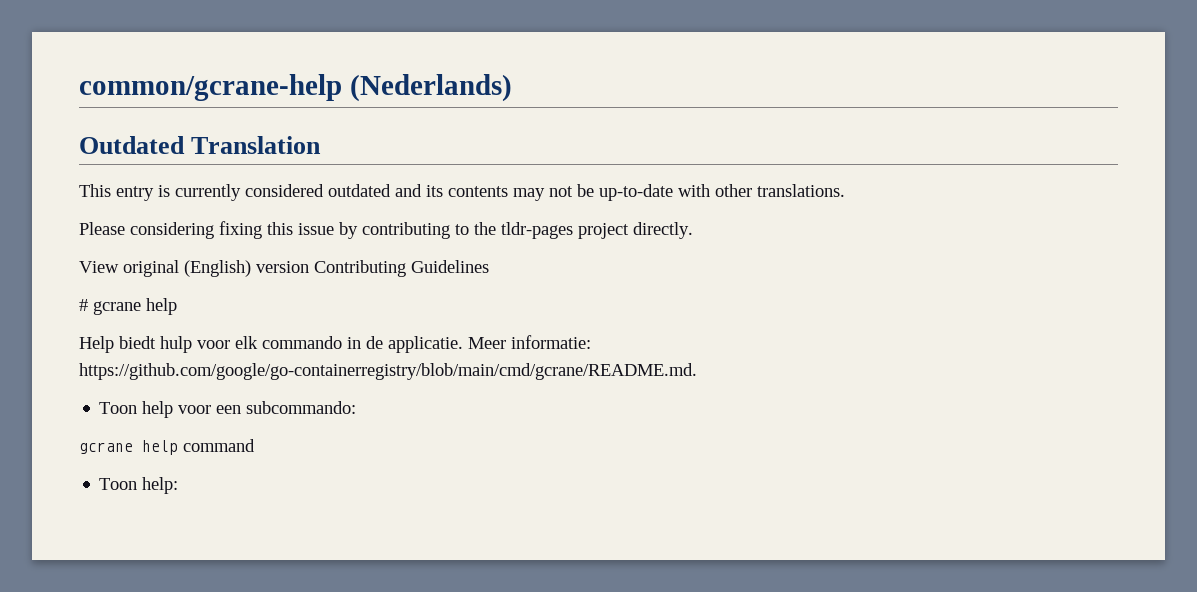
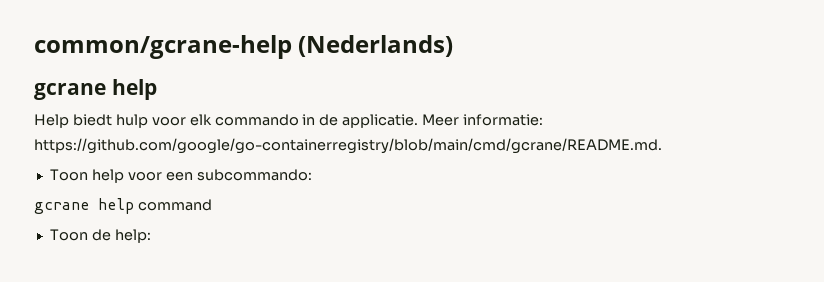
  common/gcrane-help (Nederlands)
- Outdated Translation
- This entry is currently considered outdated and its contents may not be up-to-date with other translations.
- Please considering fixing this issue by contributing to the tldr-pages project directly.
- View original (English) version Contributing Guidelines
- # gcrane help
+ gcrane help
- Toon help:
+ Toon de help:

